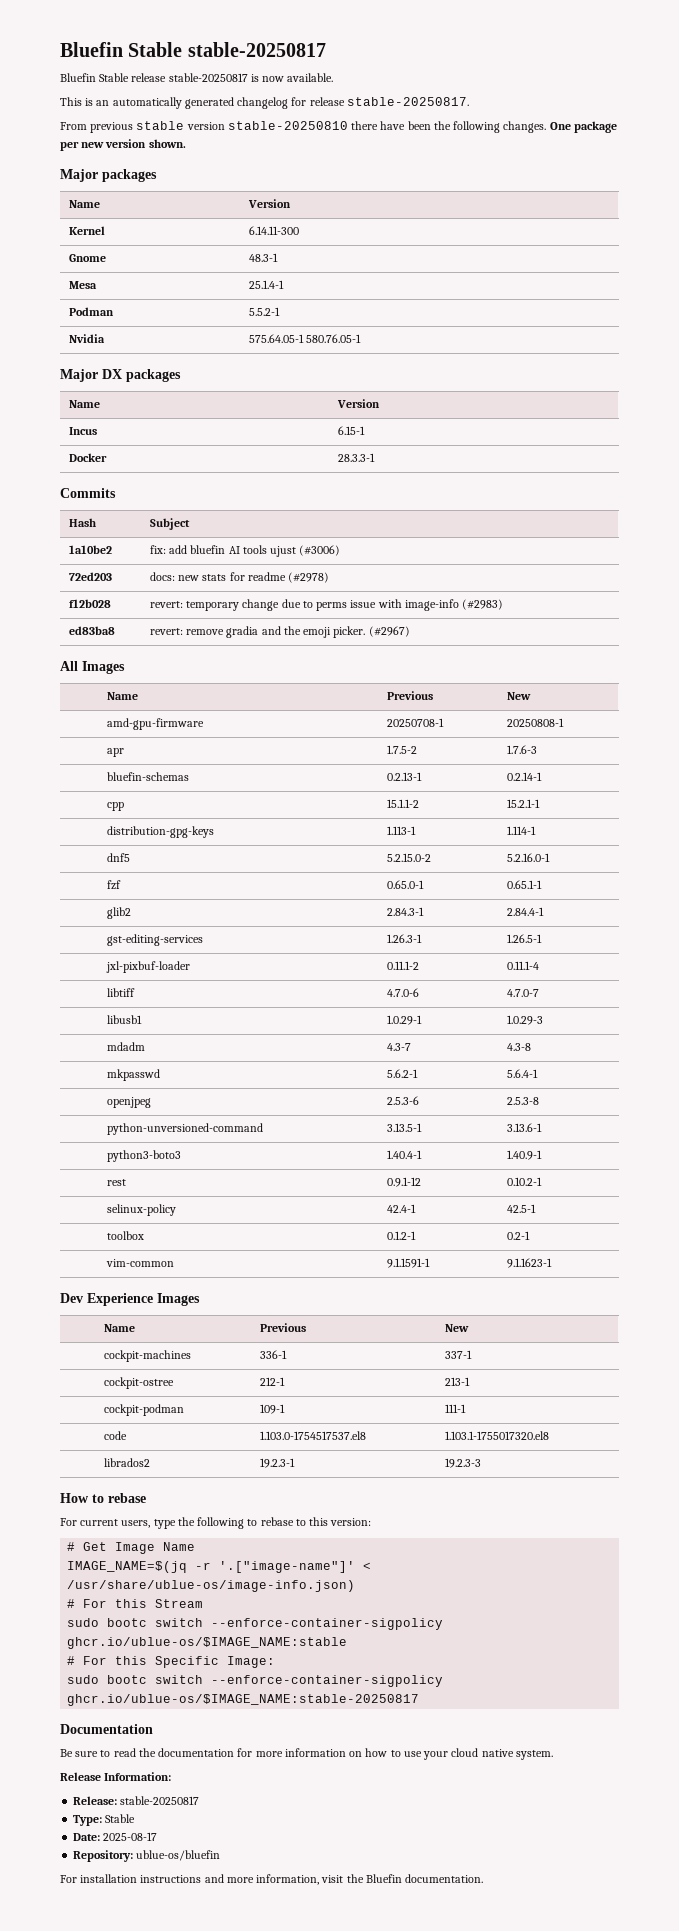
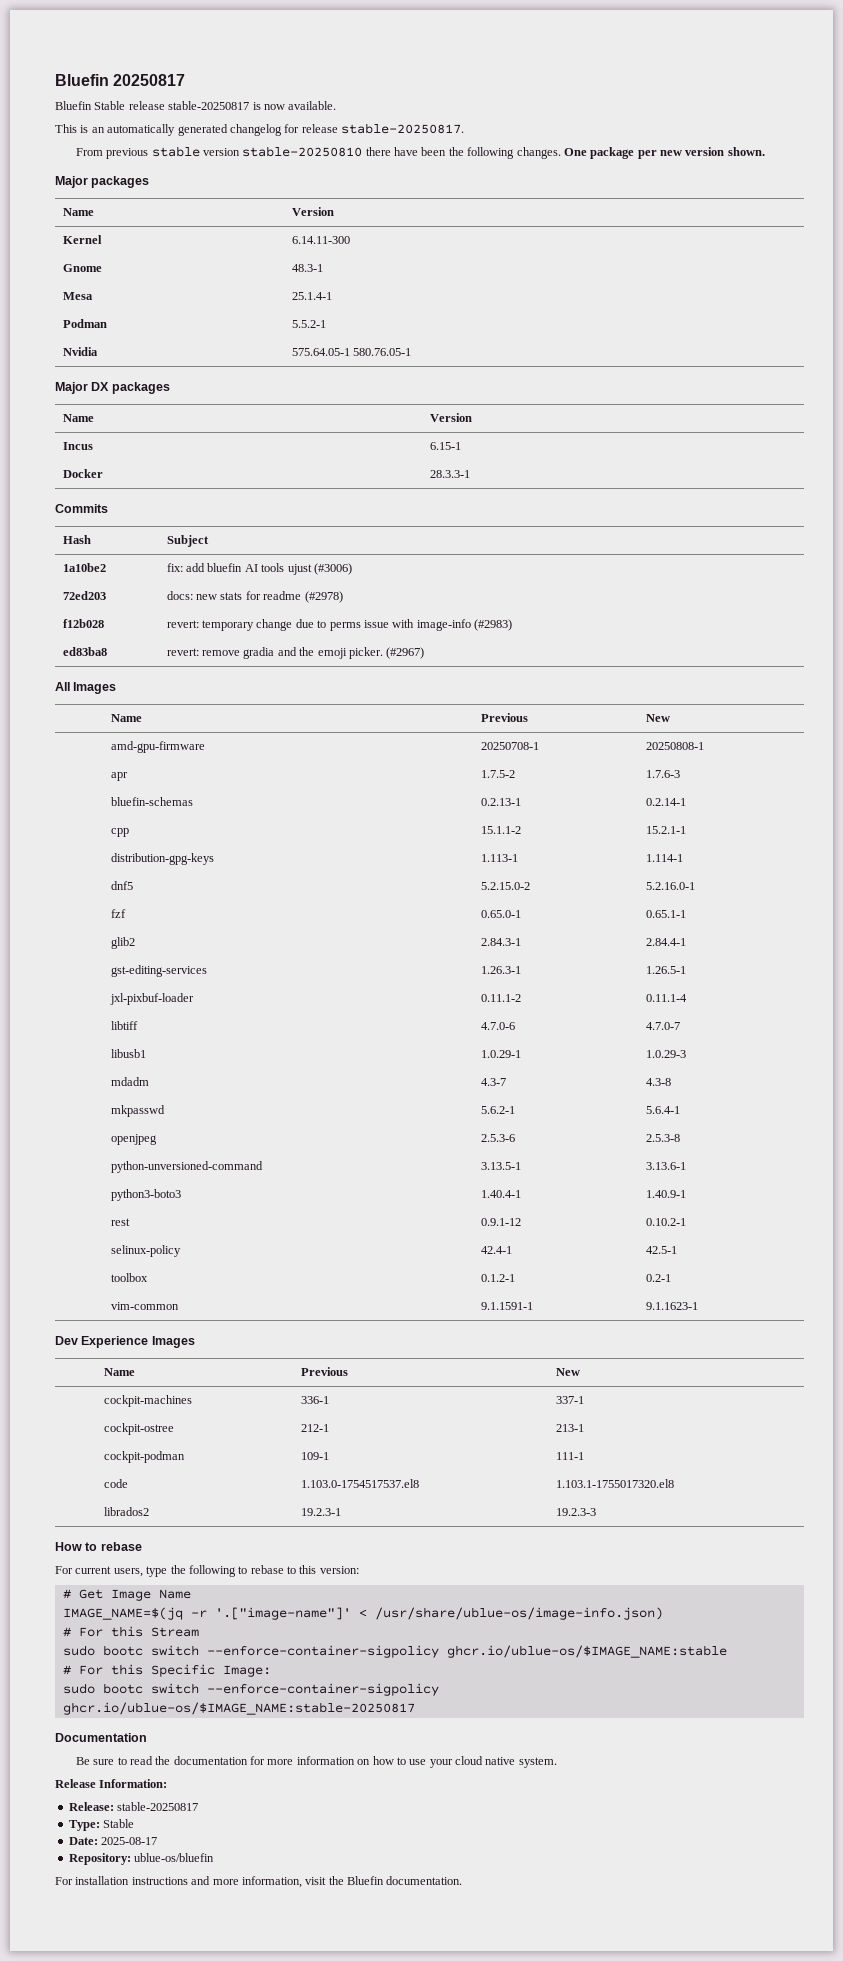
- Bluefin Stable stable-20250817
+ Bluefin 20250817

